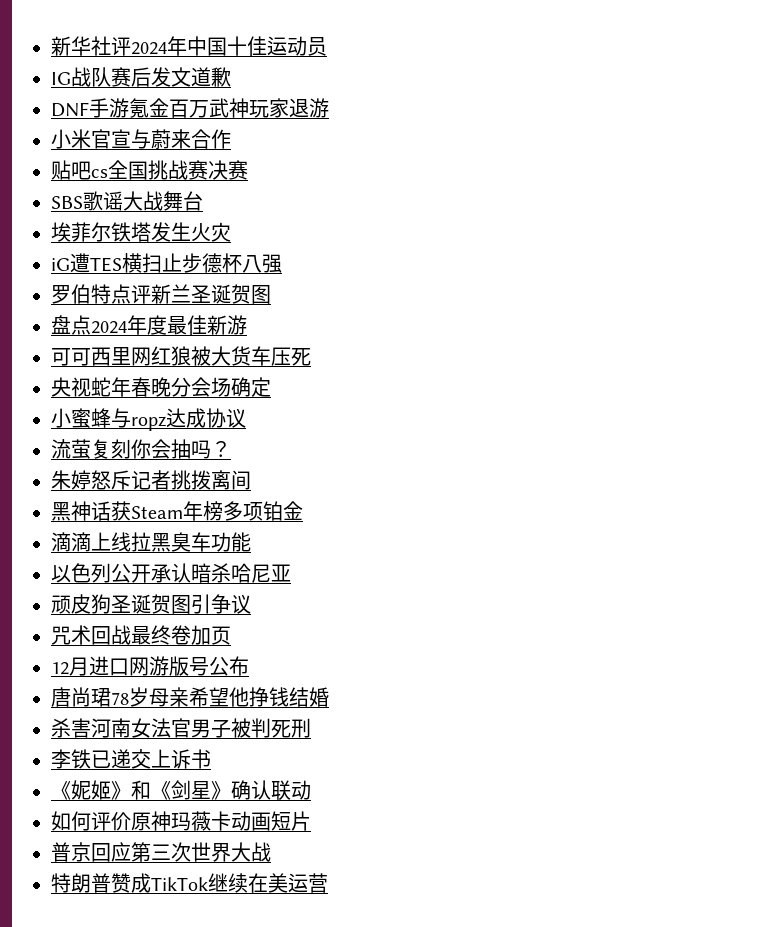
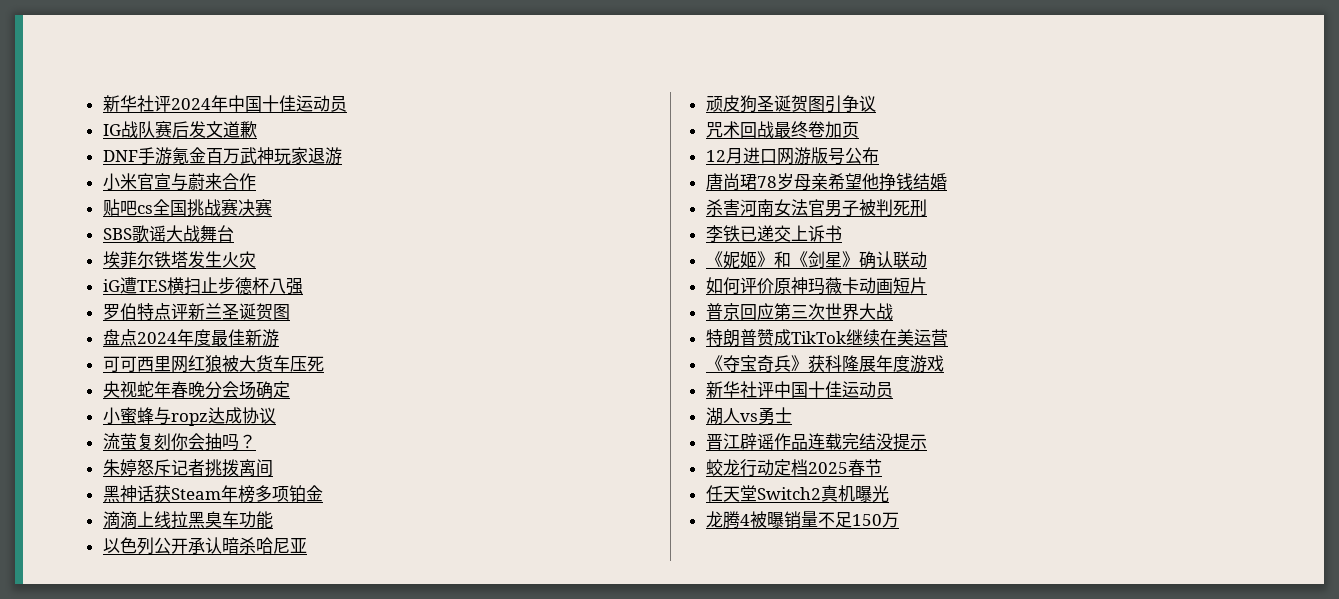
+ 《夺宝奇兵》获科隆展年度游戏
+ 新华社评中国十佳运动员
+ 湖人vs勇士
+ 晋江辟谣作品连载完结没提示
+ 蛟龙行动定档2025春节
+ 任天堂Switch2真机曝光
+ 龙腾4被曝销量不足150万

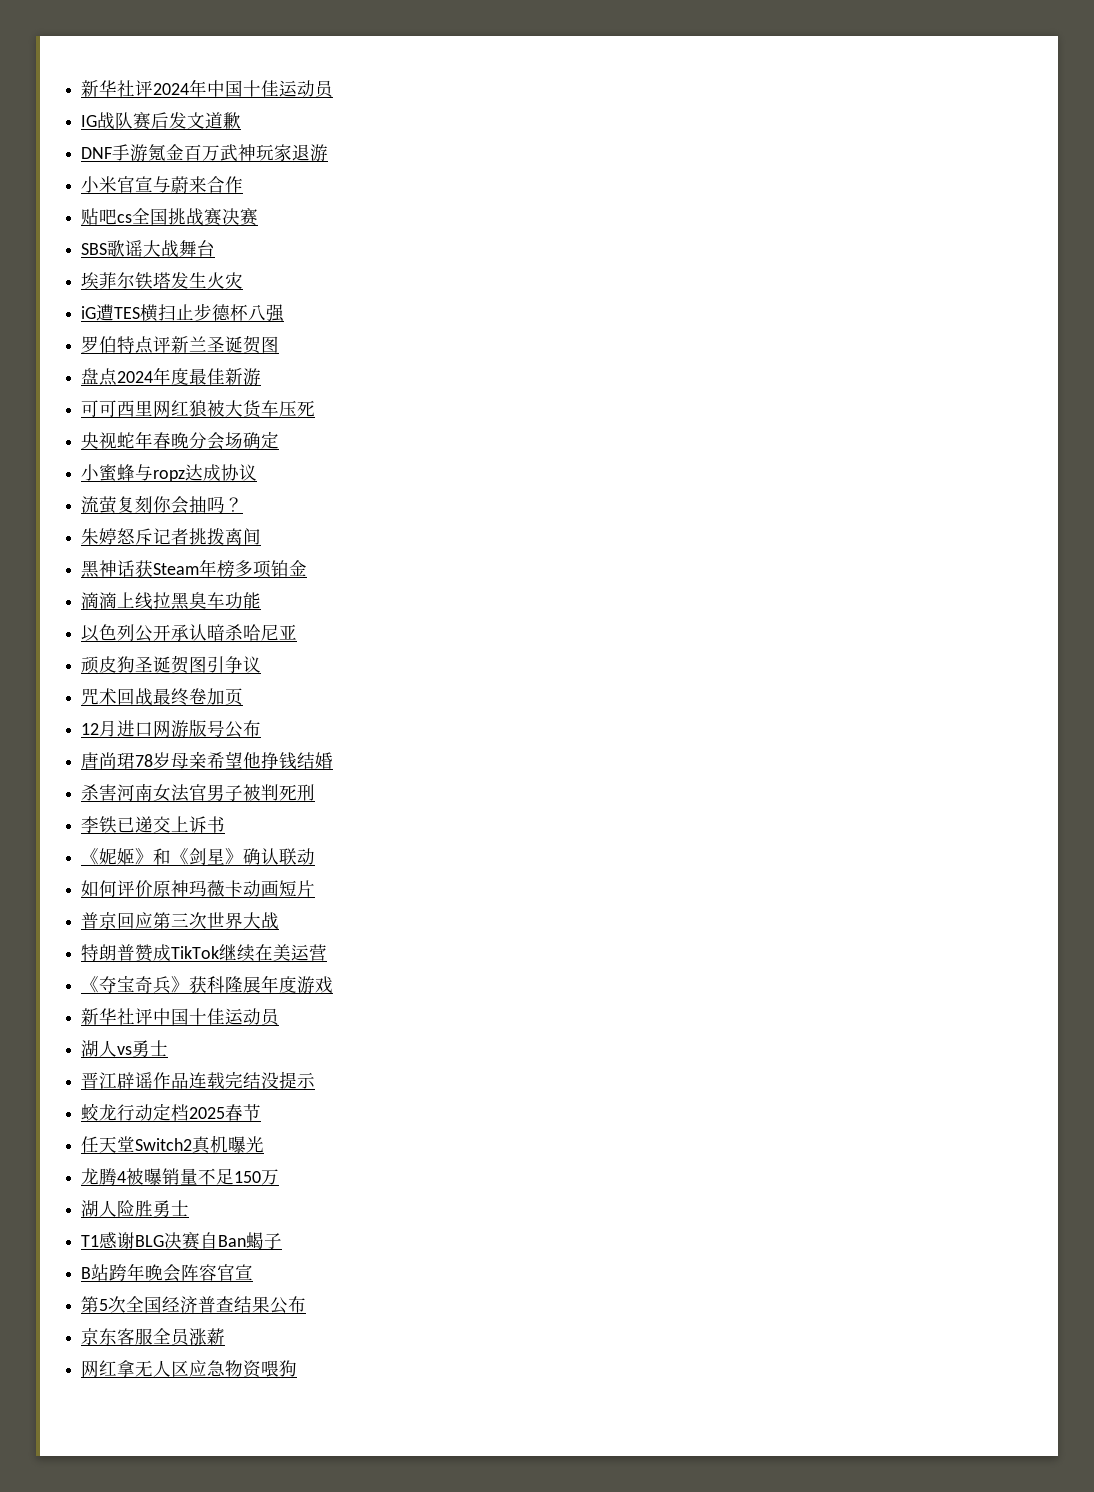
+ 湖人险胜勇士
+ T1感谢BLG决赛自Ban蝎子
+ B站跨年晚会阵容官宣
+ 第5次全国经济普查结果公布
+ 京东客服全员涨薪
+ 网红拿无人区应急物资喂狗

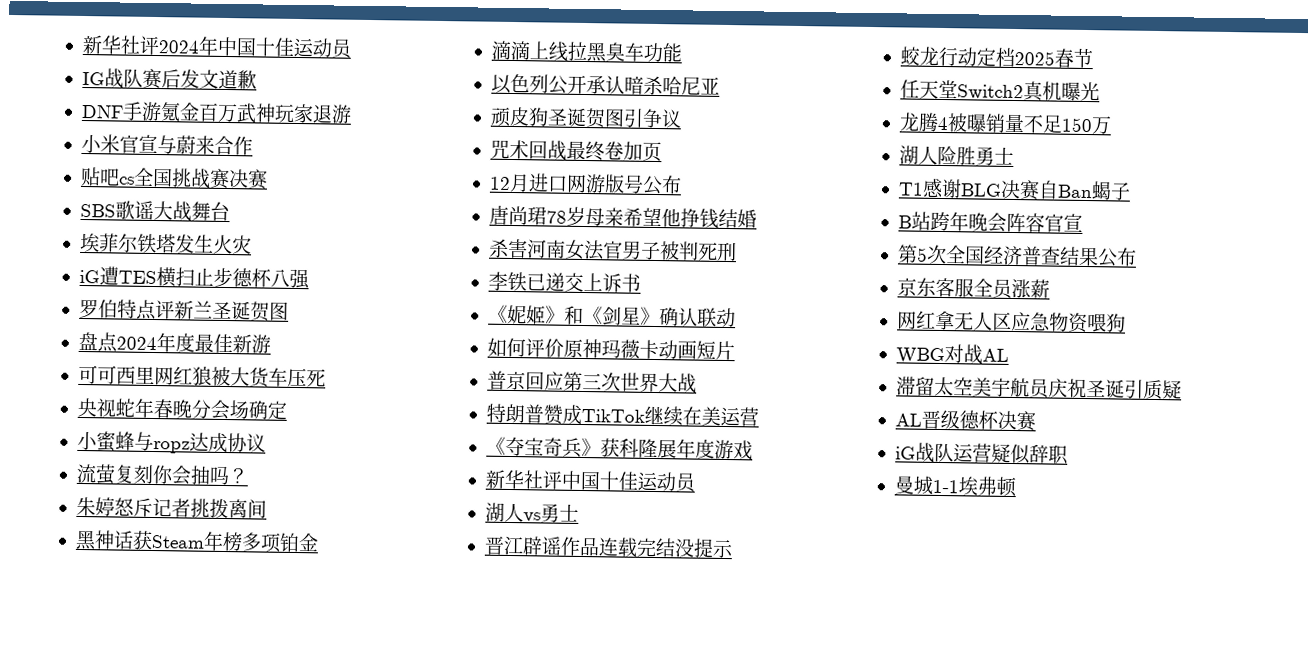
+ WBG对战AL
+ 滞留太空美宇航员庆祝圣诞引质疑
+ AL晋级德杯决赛
+ iG战队运营疑似辞职
+ 曼城1-1埃弗顿

